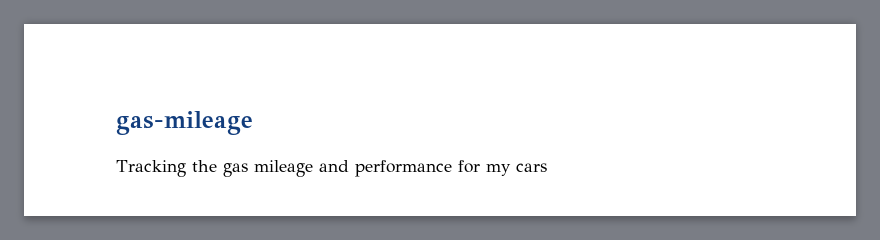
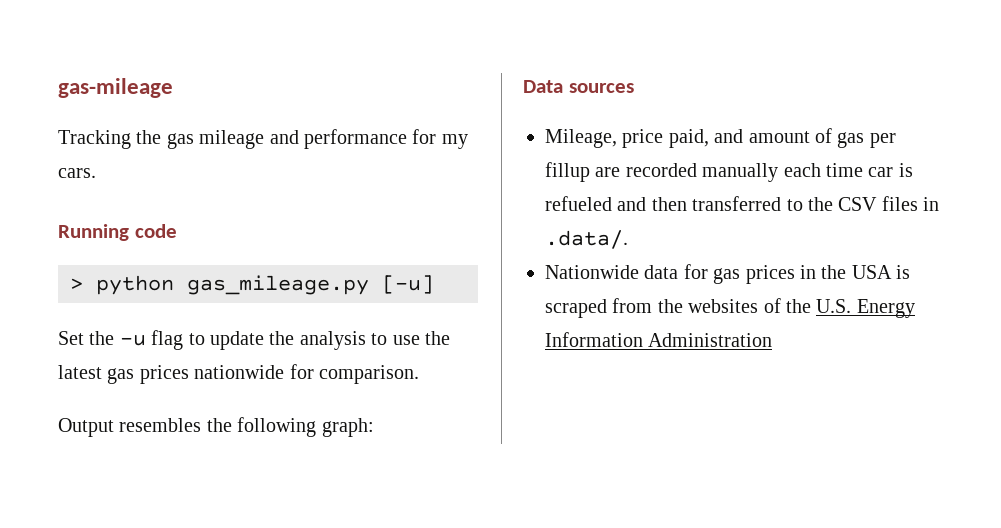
- Tracking the gas mileage and performance for my cars
+ Tracking the gas mileage and performance for my cars.
+ Running code
+ > python gas_mileage.py [-u]
+ Set the -u flag to update the analysis to use the latest gas prices nationwide for comparison.
+ Output resembles the following graph:
+ Data sources
+ Mileage, price paid, and amount of gas per fillup are recorded manually each time car is refueled and then transferred to the CSV files in .data/.
+ Nationwide data for gas prices in the USA is scraped from the websites of the U.S. Energy Information Administration

